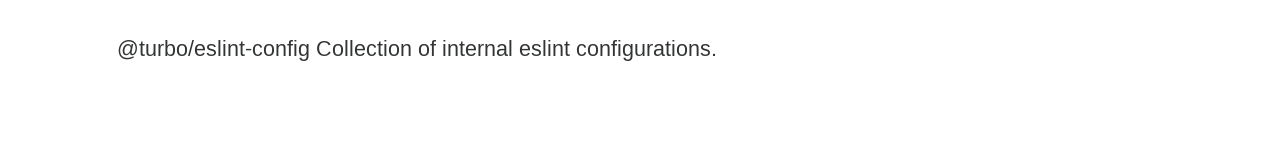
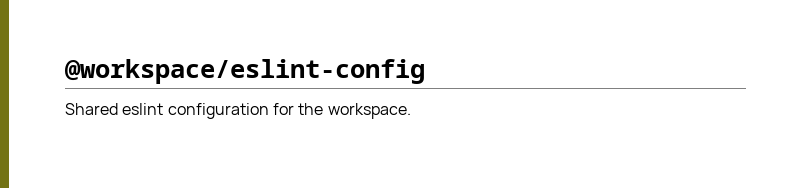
- @turbo/eslint-config Collection of internal eslint configurations.
+ @workspace/eslint-config
+ Shared eslint configuration for the workspace.

